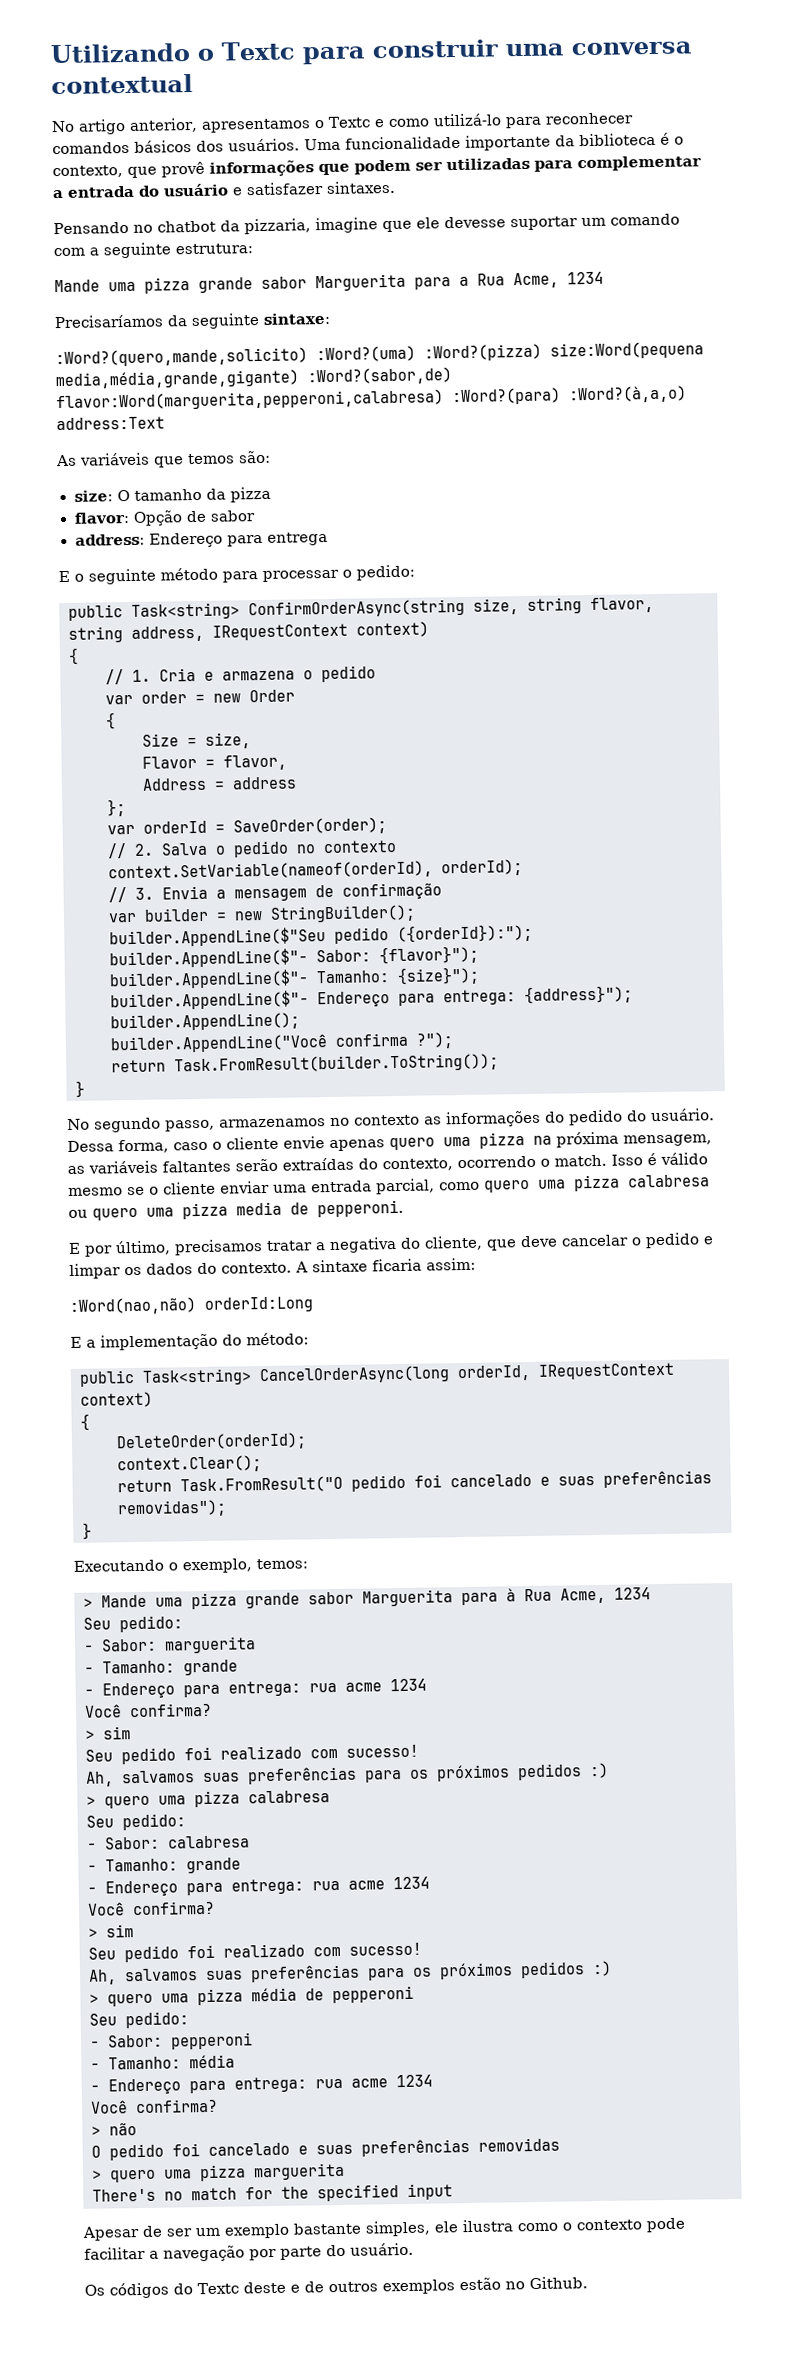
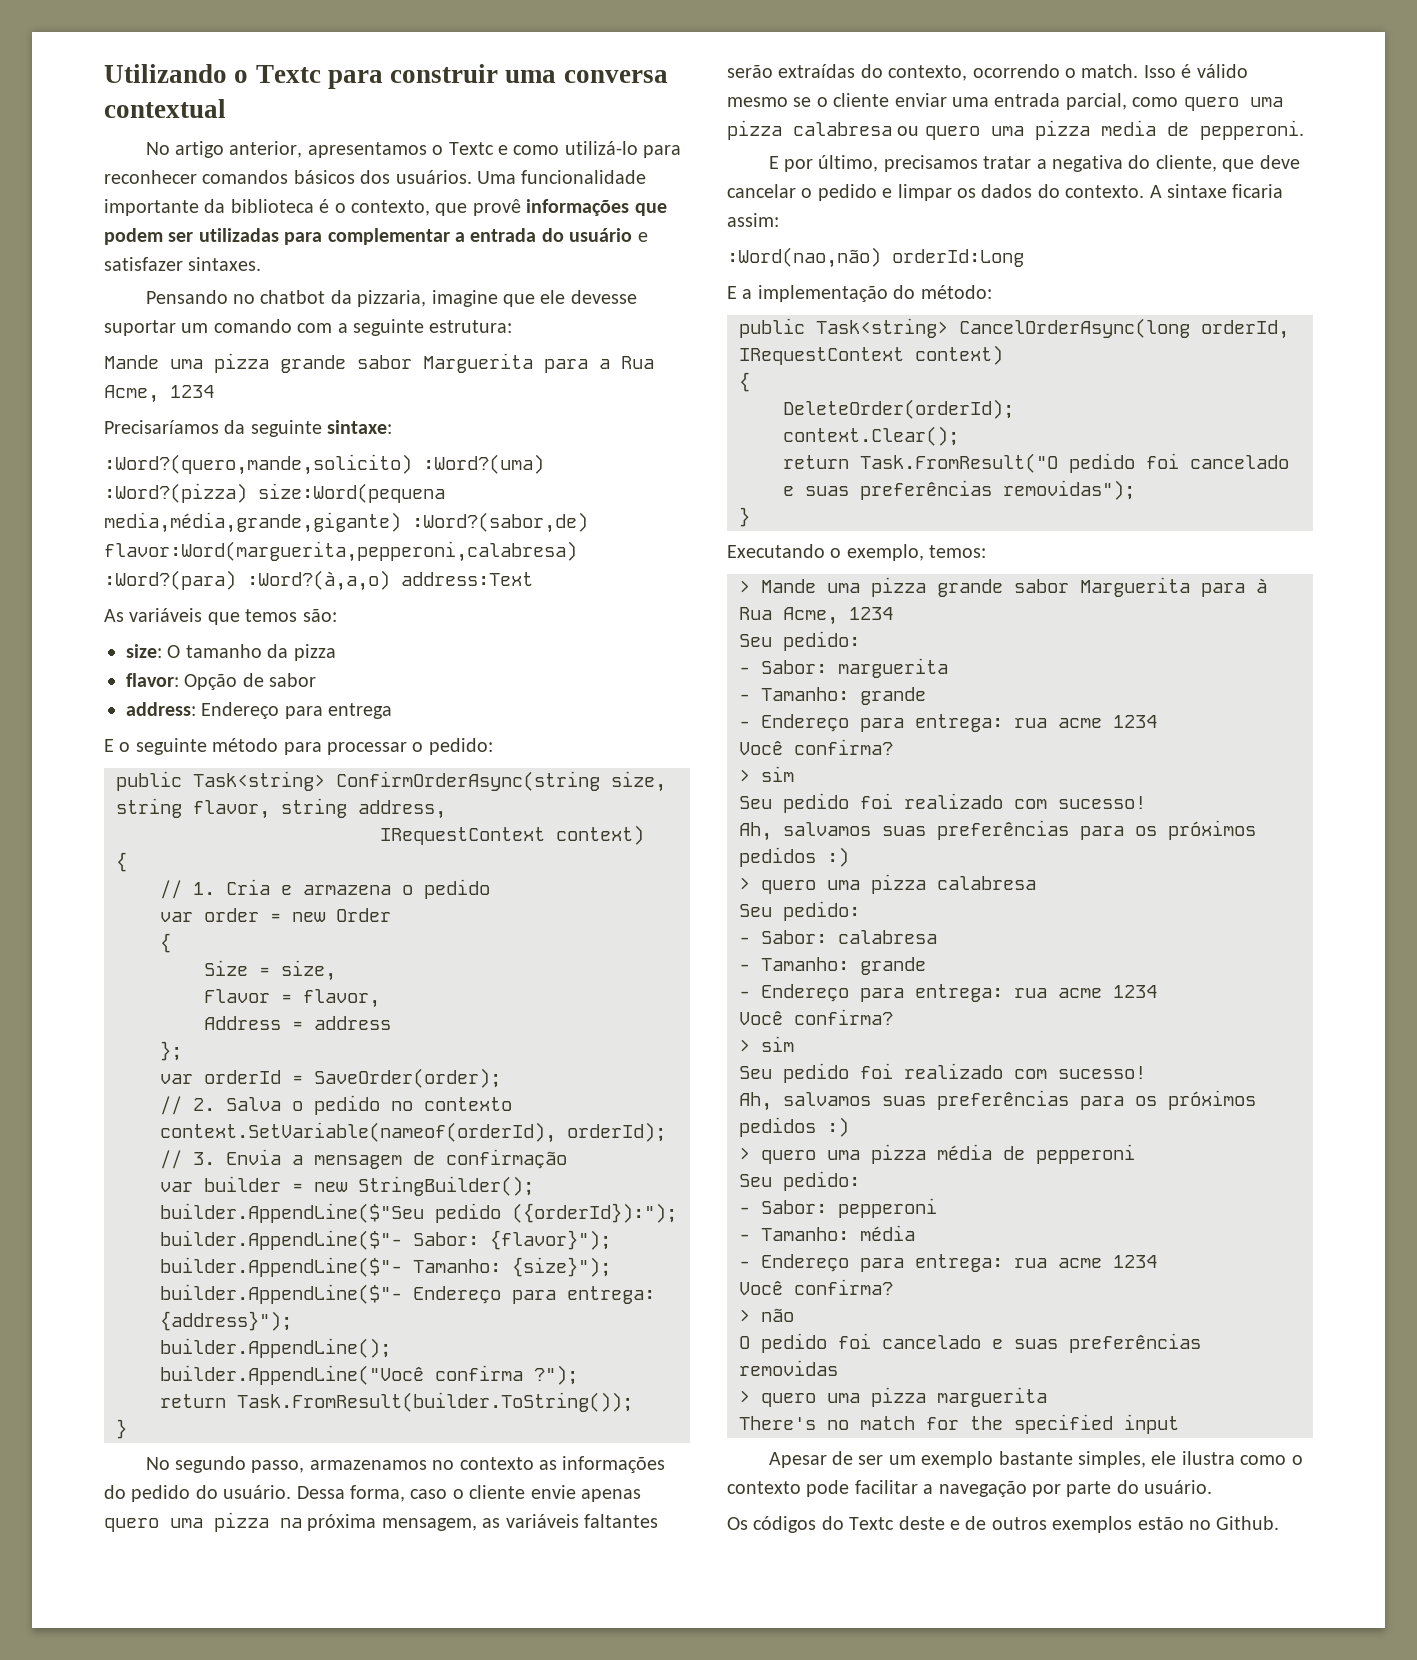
- public Task<string> ConfirmOrderAsync(string size, string flavor, string address, IRequestContext context)
+ public Task<string> ConfirmOrderAsync(string size, string flavor, string address,
+ IRequestContext context)

